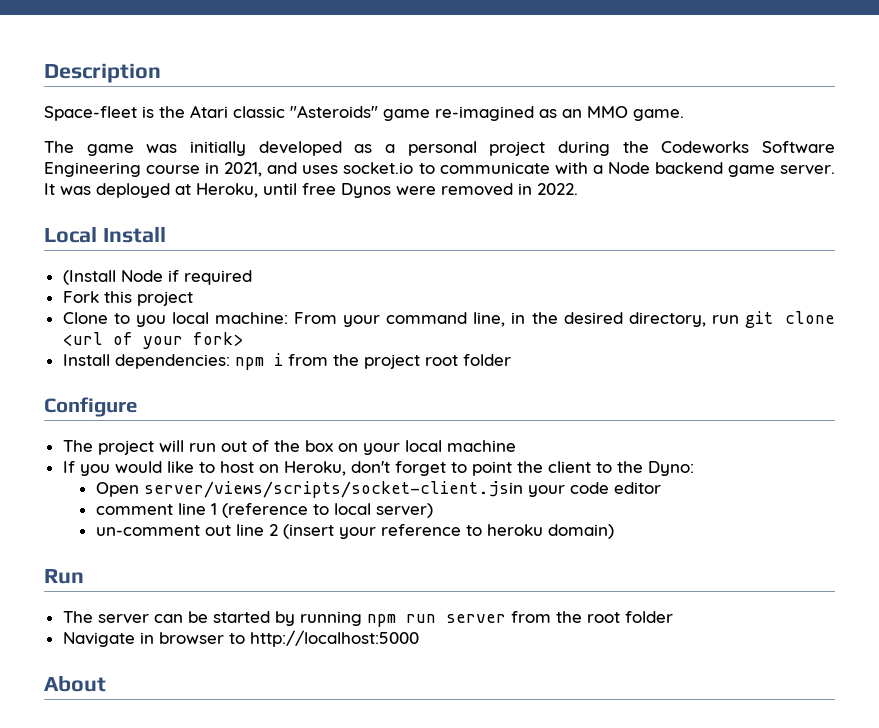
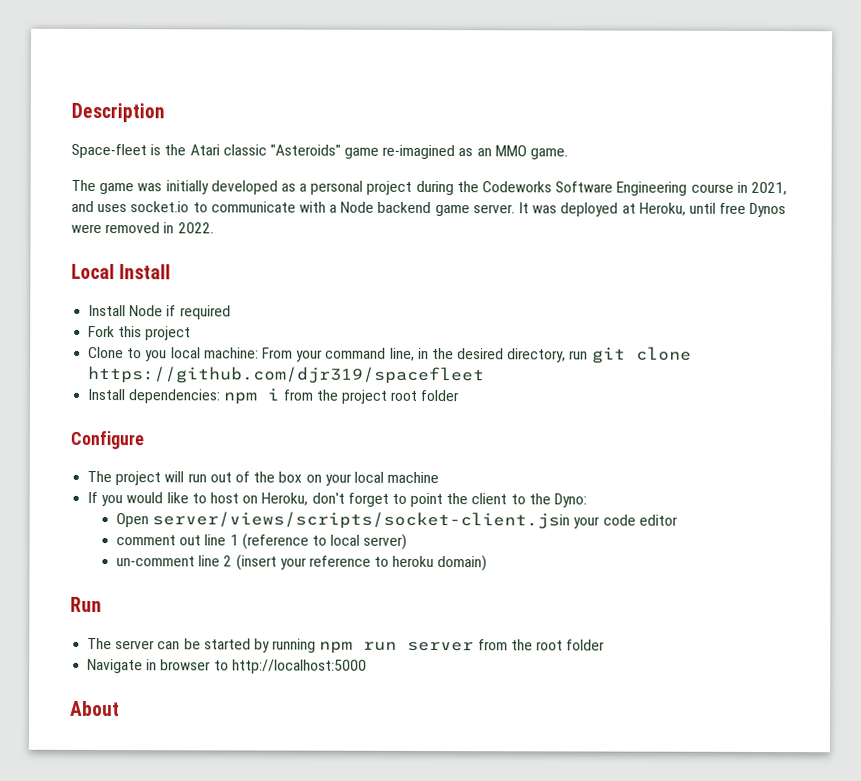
- (Install Node if required
+ Install Node if required
- Clone to you local machine: From your command line, in the desired directory, run git clone <url of your fork>
+ Clone to you local machine: From your command line, in the desired directory, run git clone https://github.com/djr319/spacefleet
- comment line 1 (reference to local server)
+ comment out line 1 (reference to local server)
- un-comment out line 2 (insert your reference to heroku domain)
+ un-comment line 2 (insert your reference to heroku domain)

